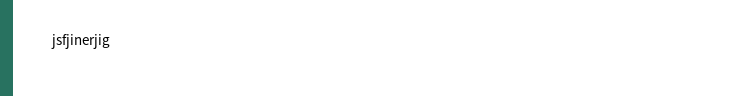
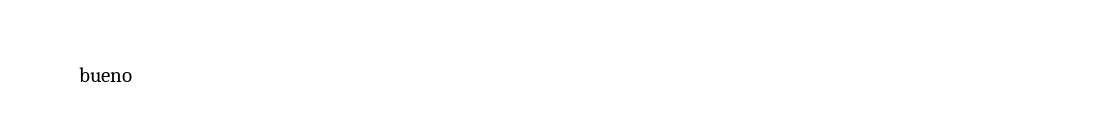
- jsfjinerjig
+ bueno

